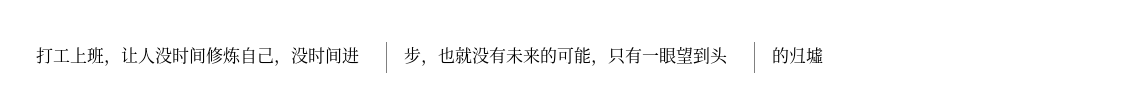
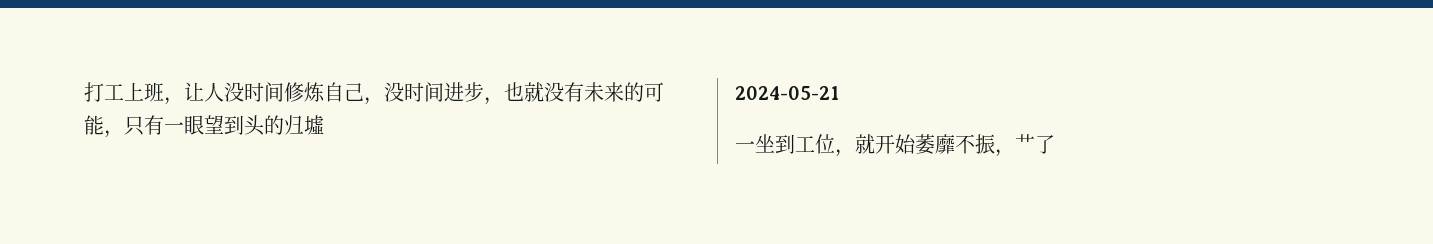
+ 2024-05-21
+ 一坐到工位，就开始萎靡不振，艹了

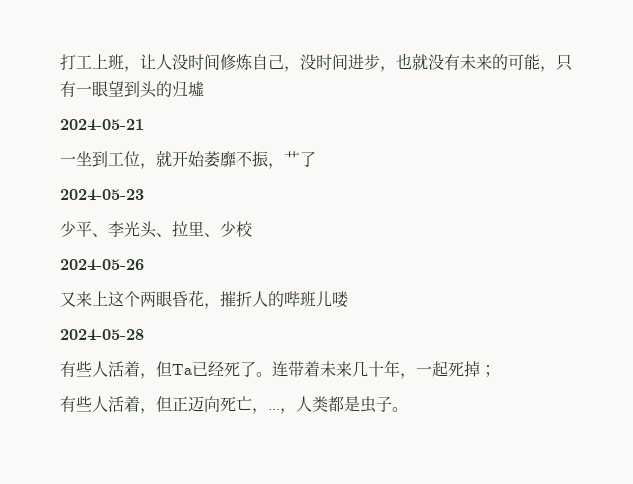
+ 2024-05-23
+ 少平、李光头、拉里、少校
+ 2024-05-26
+ 又来上这个两眼昏花，摧折人的哔班儿喽
+ 2024-05-28
+ 有些人活着，但Ta已经死了。连带着未来几十年，一起死掉；
+ 有些人活着，但正迈向死亡，...，人类都是虫子。

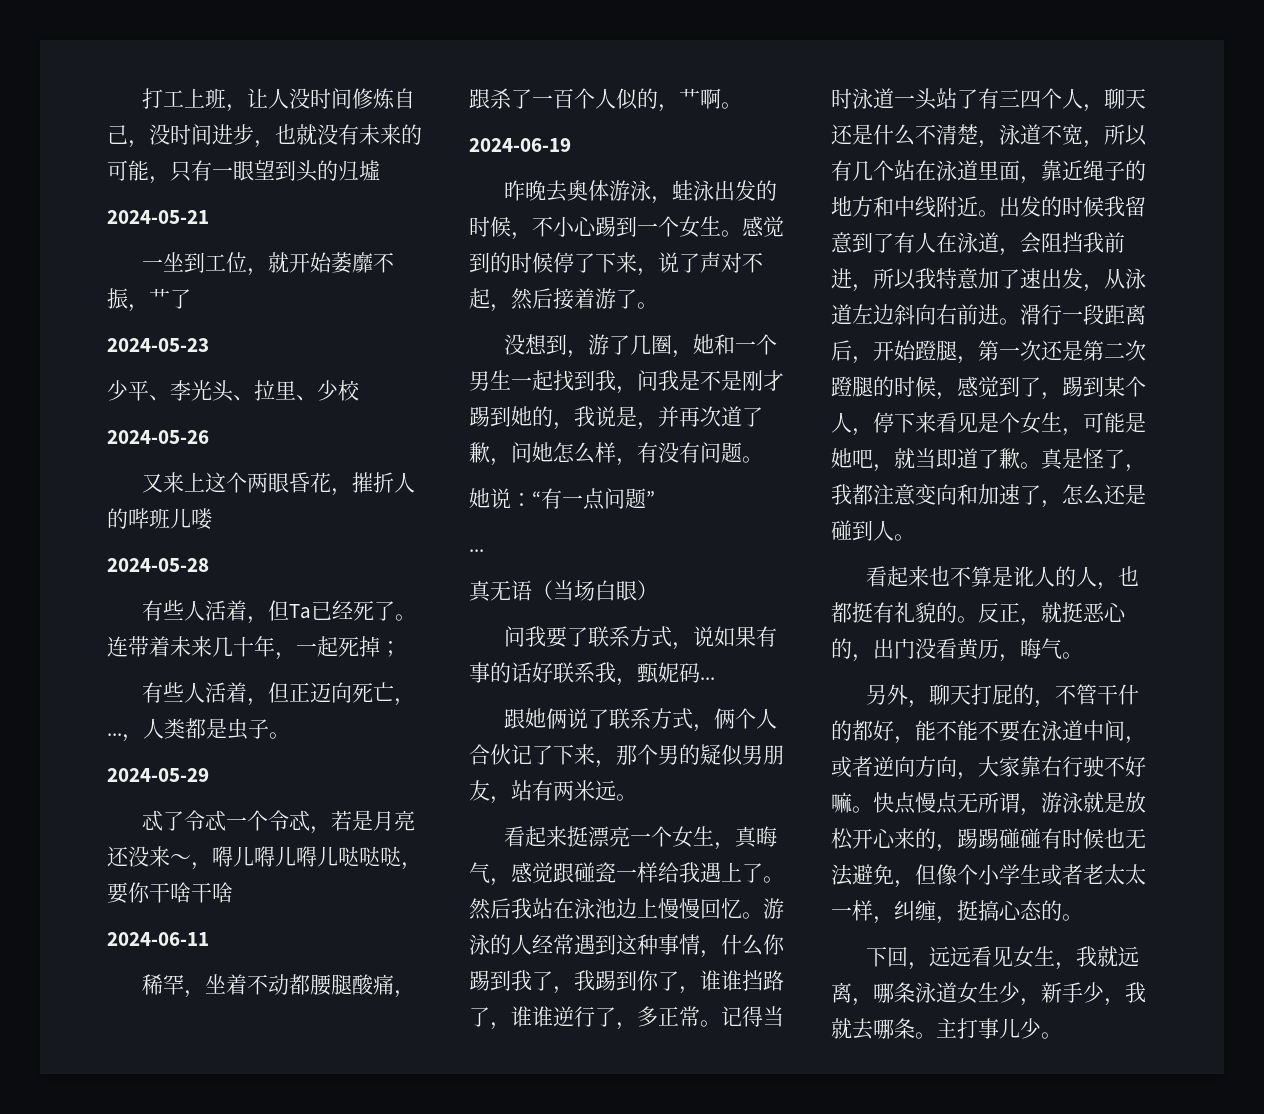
+ 2024-05-29
+ 忒了令忒一个令忒，若是月亮还没来～，嘚儿嘚儿嘚儿哒哒哒，要你干啥干啥
+ 2024-06-11
+ 稀罕，坐着不动都腰腿酸痛，跟杀了一百个人似的，艹啊。
+ 2024-06-19
+ 昨晚去奥体游泳，蛙泳出发的时候，不小心踢到一个女生。感觉到的时候停了下来，说了声对不起，然后接着游了。
+ 没想到，游了几圈，她和一个男生一起找到我，问我是不是刚才踢到她的，我说是，并再次道了歉，问她怎么样，有没有问题。
+ 她说：“有一点问题”
+ ...
+ 真无语（当场白眼）
+ 问我要了联系方式，说如果有事的话好联系我，甄妮码...
+ 跟她俩说了联系方式，俩个人合伙记了下来，那个男的疑似男朋友，站有两米远。
+ 看起来挺漂亮一个女生，真晦气，感觉跟碰瓷一样给我遇上了。然后我站在泳池边上慢慢回忆。游泳的人经常遇到这种事情，什么你踢到我了，我踢到你了，谁谁挡路了，谁谁逆行了，多正常。记得当时泳道一头站了有三四个人，聊天还是什么不清楚，泳道不宽，所以有几个站在泳道里面，靠近绳子的地方和中线附近。出发的时候我留意到了有人在泳道，会阻挡我前进，所以我特意加了速出发，从泳道左边斜向右前进。滑行一段距离后，开始蹬腿，第一次还是第二次蹬腿的时候，感觉到了，踢到某个人，停下来看见是个女生，可能是她吧，就当即道了歉。真是怪了，我都注意变向和加速了，怎么还是碰到人。
+ 看起来也不算是讹人的人，也都挺有礼貌的。反正，就挺恶心的，出门没看黄历，晦气。
+ 另外，聊天打屁的，不管干什的都好，能不能不要在泳道中间，或者逆向方向，大家靠右行驶不好嘛。快点慢点无所谓，游泳就是放松开心来的，踢踢碰碰有时候也无法避免，但像个小学生或者老太太一样，纠缠，挺搞心态的。
+ 下回，远远看见女生，我就远离，哪条泳道女生少，新手少，我就去哪条。主打事儿少。

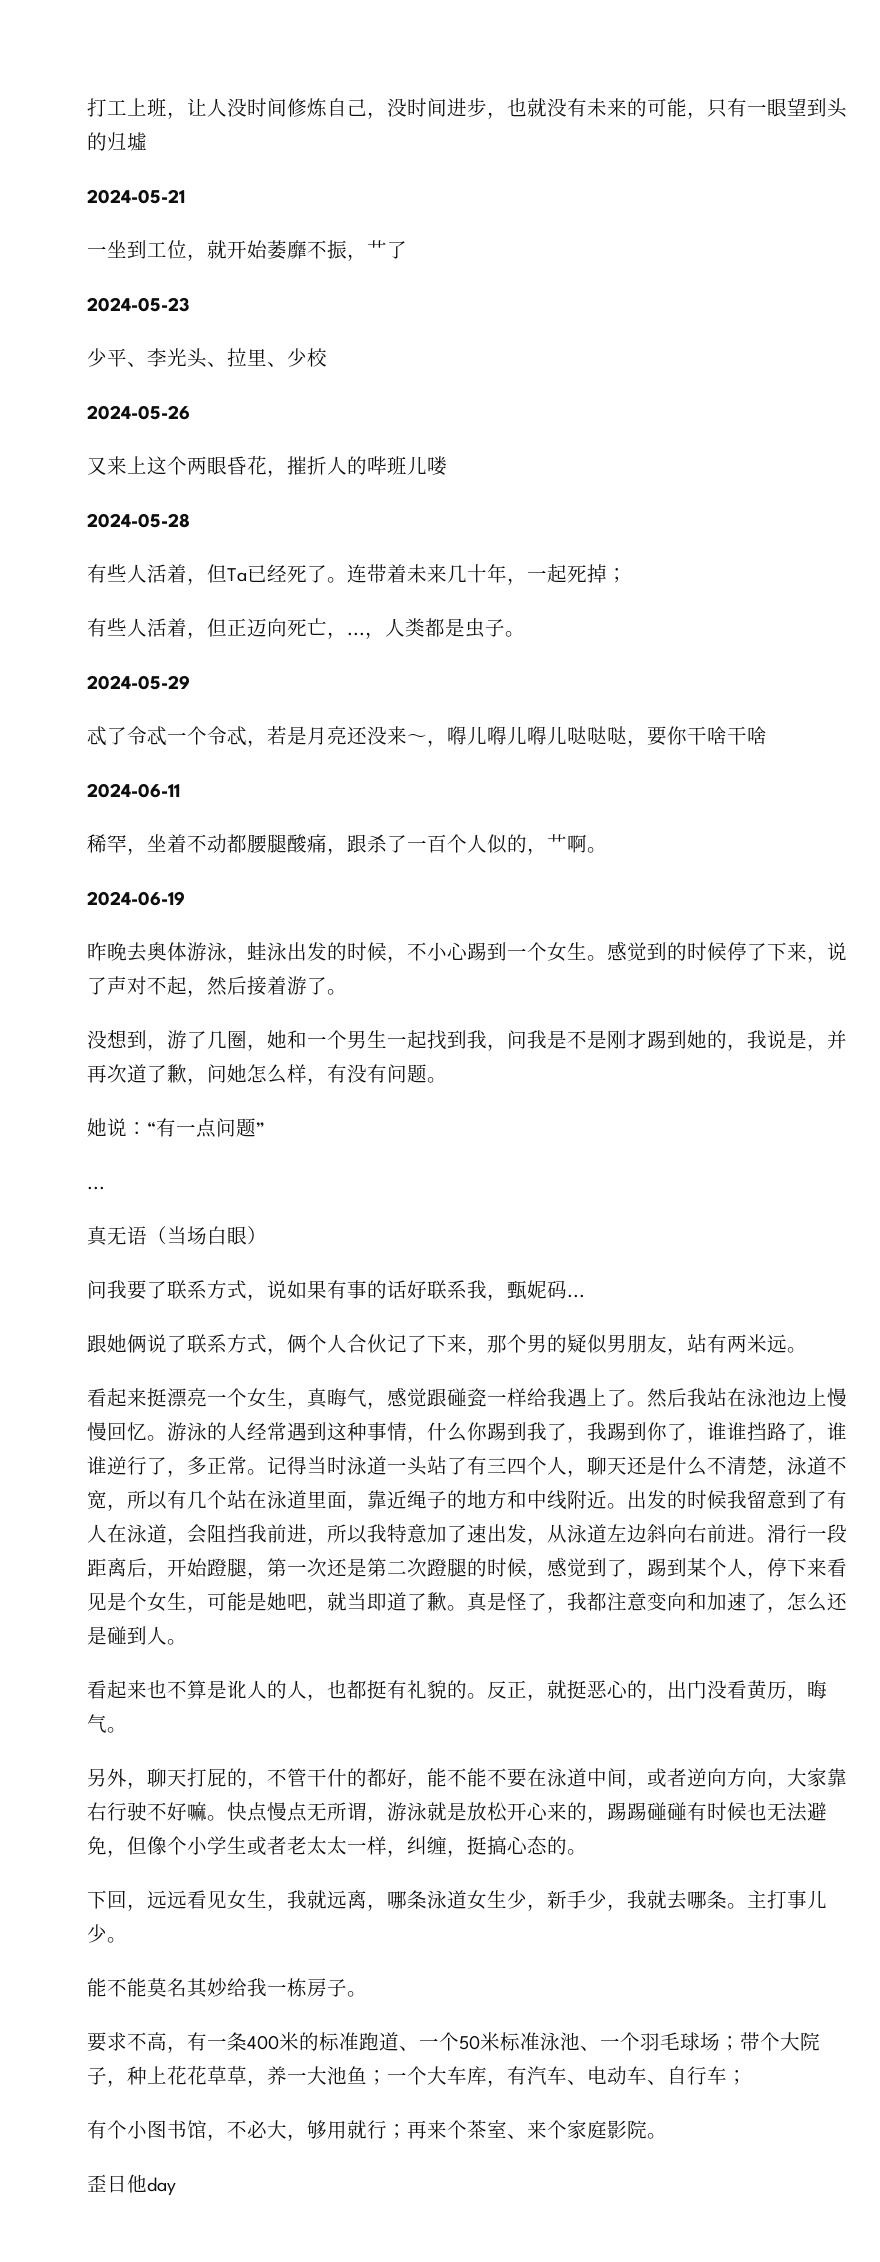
+ 能不能莫名其妙给我一栋房子。
+ 要求不高，有一条400米的标准跑道、一个50米标准泳池、一个羽毛球场；带个大院子，种上花花草草，养一大池鱼；一个大车库，有汽车、电动车、自行车；
+ 有个小图书馆，不必大，够用就行；再来个茶室、来个家庭影院。
+ 歪日他day

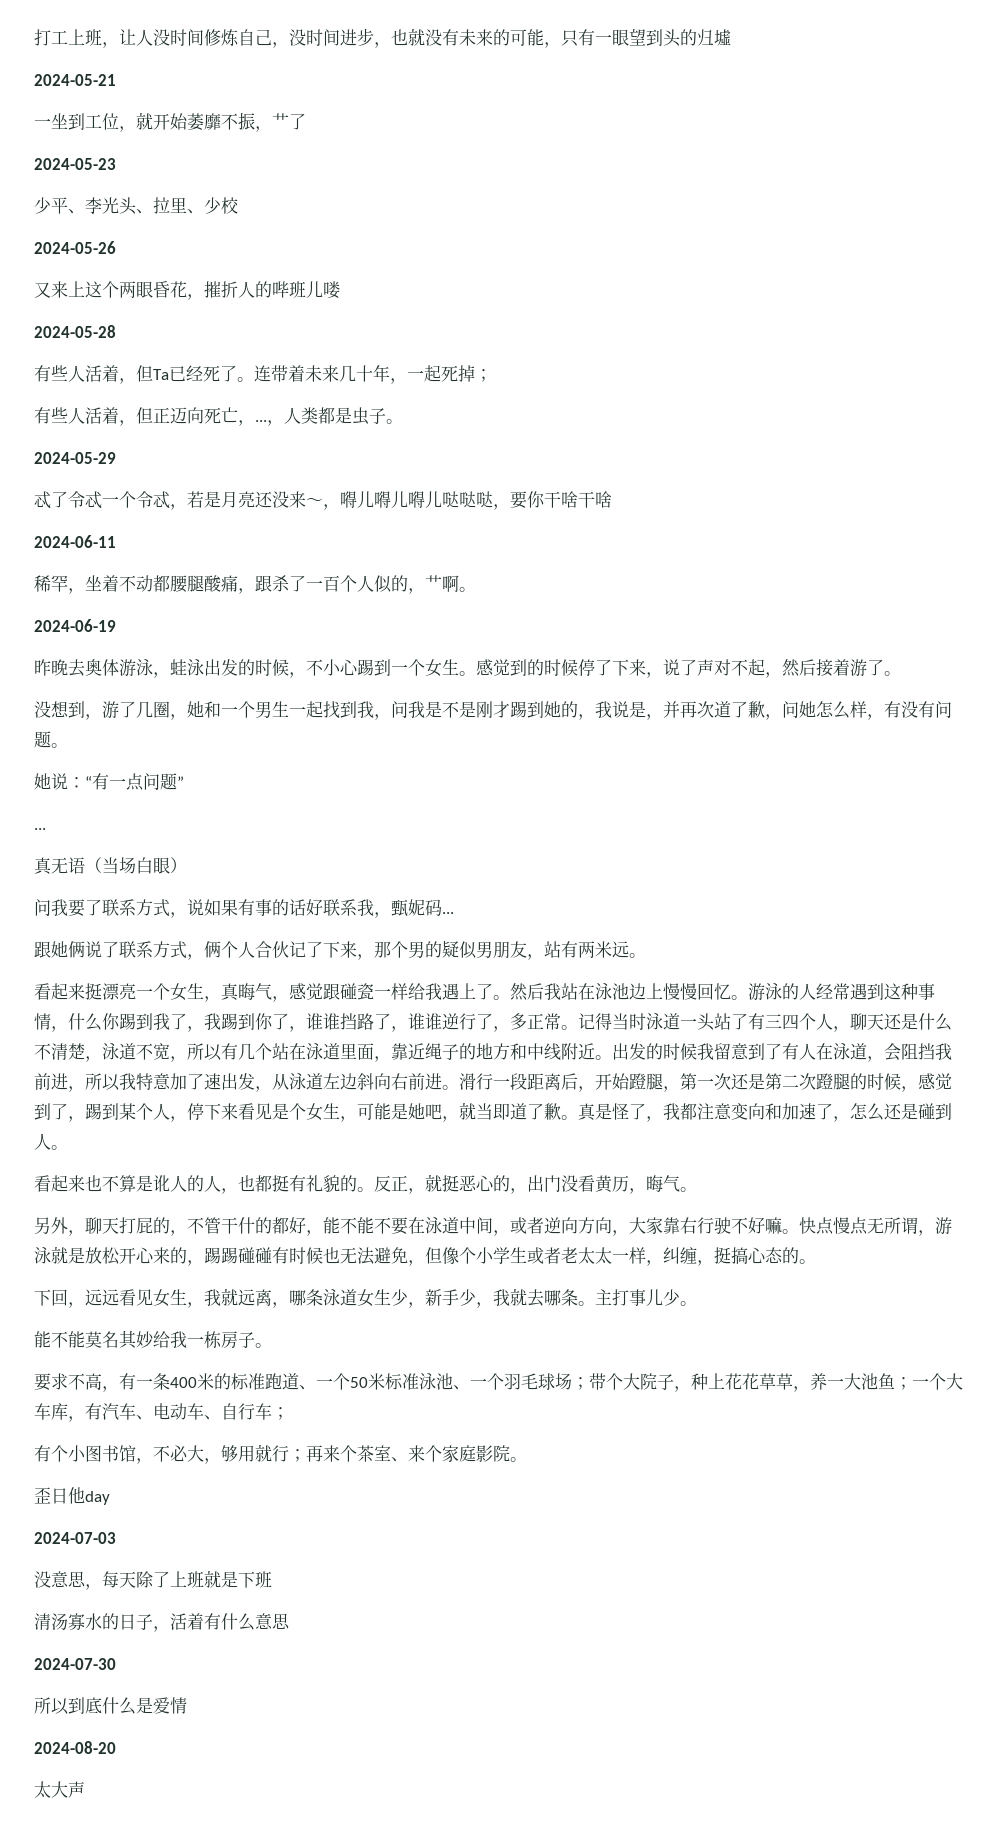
+ 2024-07-03
+ 没意思，每天除了上班就是下班
+ 清汤寡水的日子，活着有什么意思
+ 2024-07-30
+ 所以到底什么是爱情
+ 2024-08-20
+ 太大声

